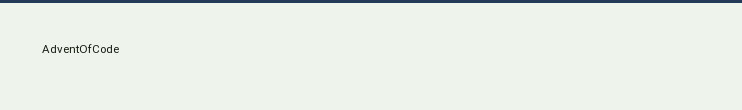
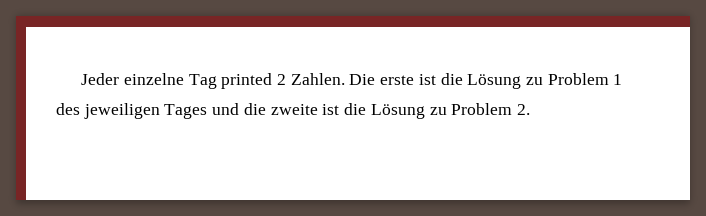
- AdventOfCode
+ Jeder einzelne Tag printed 2 Zahlen. Die erste ist die Lösung zu Problem 1 des jeweiligen Tages und die zweite ist die Lösung zu Problem 2.

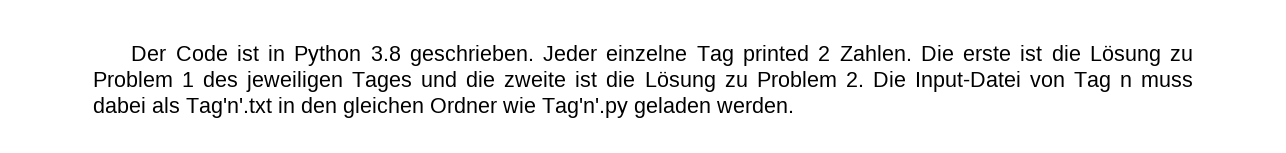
+ Der Code ist in Python 3.8 geschrieben.
- Die erste ist die Lösung zu Problem 1 des jeweiligen Tages und die zweite ist die Lösung zu Problem 2.
+ Die erste ist die Lösung zu Problem 1 des jeweiligen Tages und die zweite ist die Lösung zu Problem 2. Die Input-Datei von Tag n muss dabei als Tag'n'.txt in den gleichen Ordner wie Tag'n'.py geladen werden.

